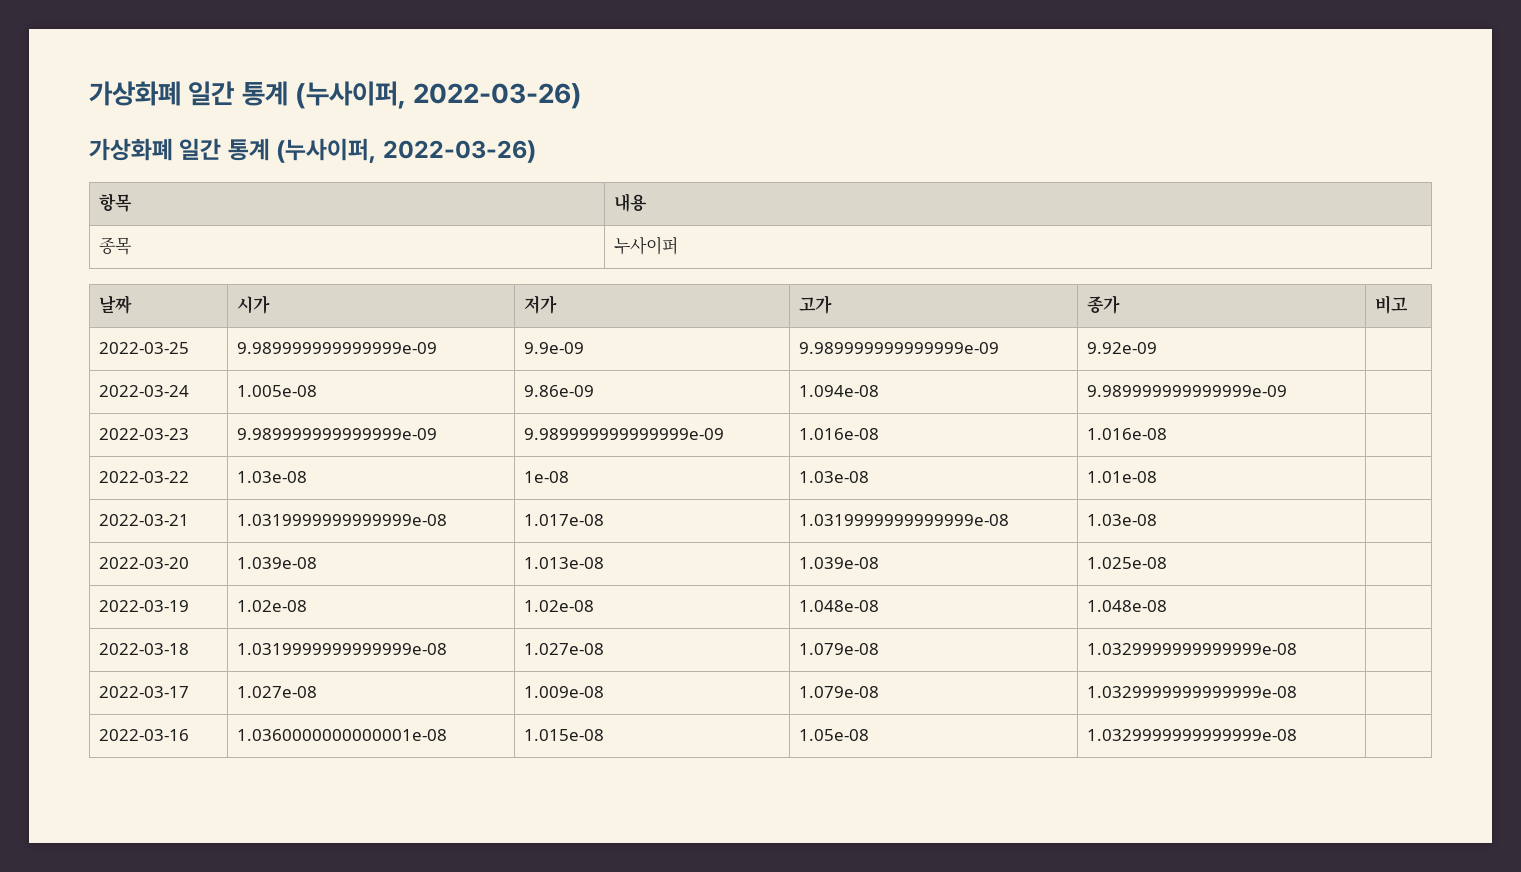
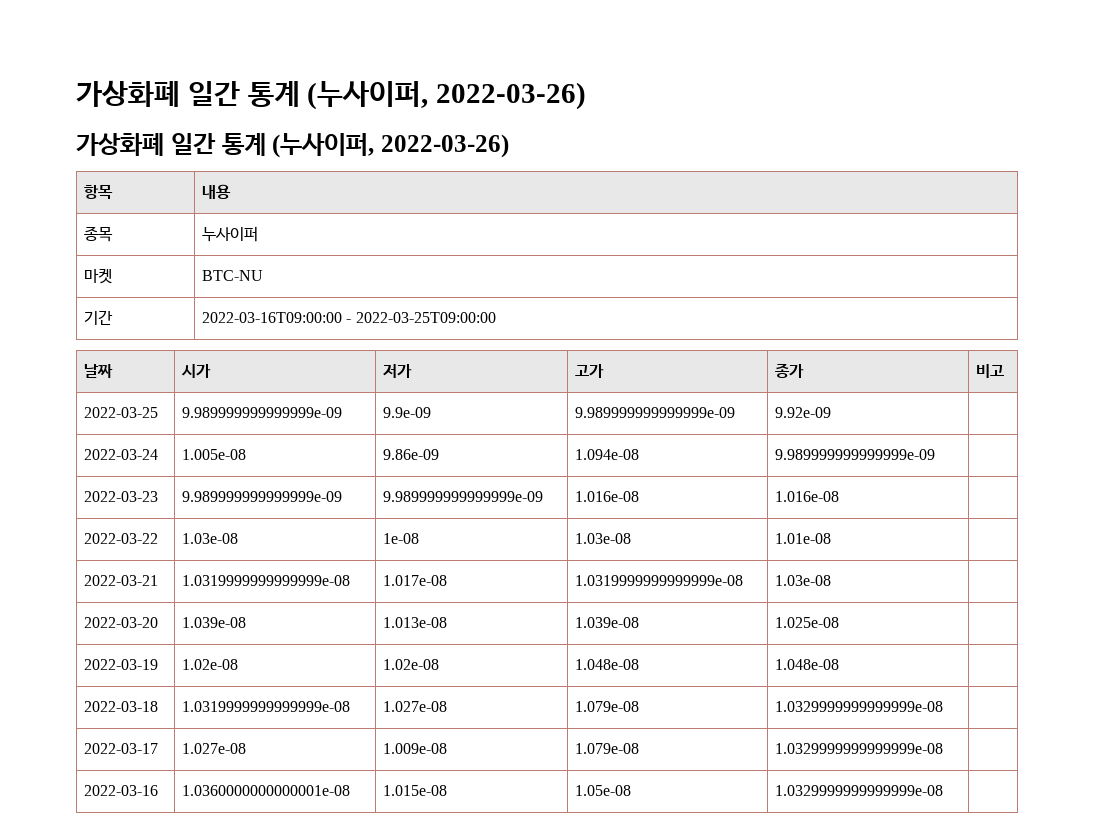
+ 마켓 | BTC-NU
+ 기간 | 2022-03-16T09:00:00 - 2022-03-25T09:00:00

